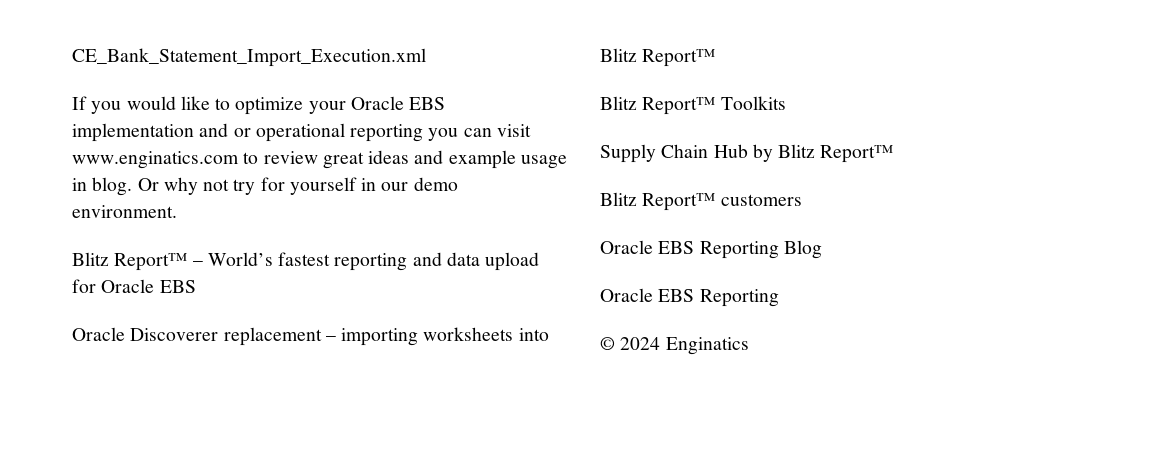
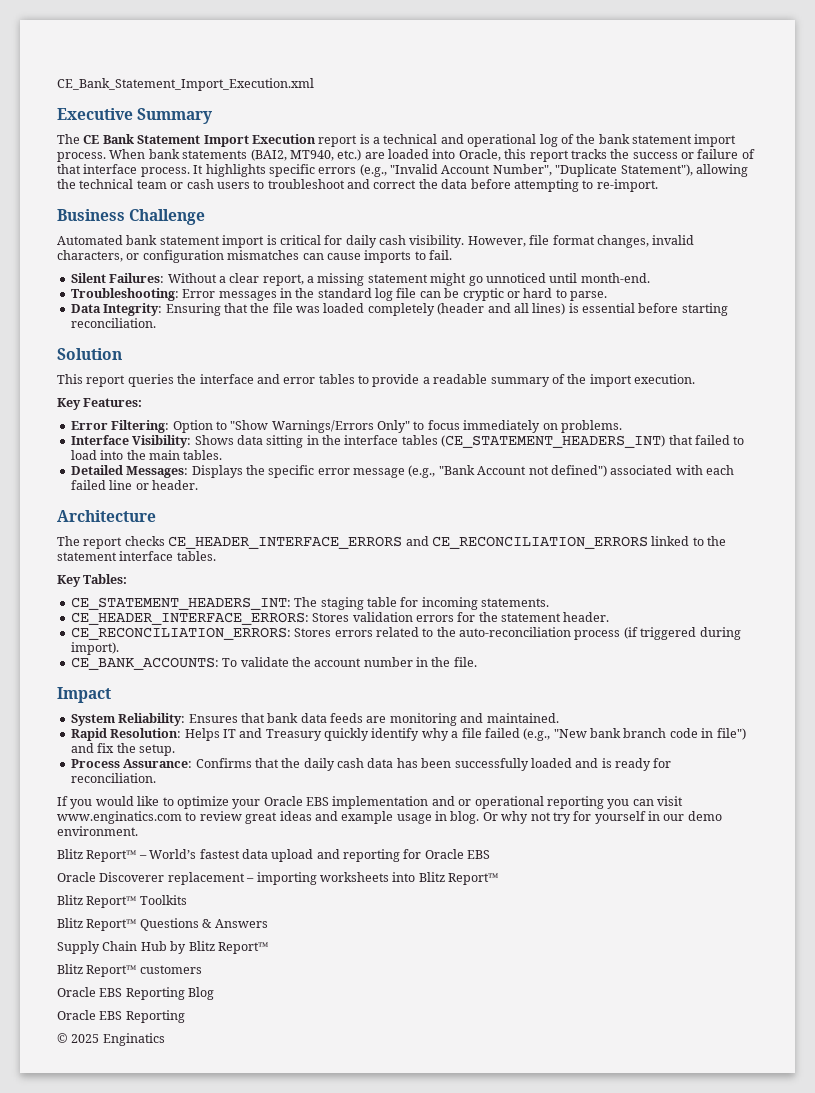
+ Executive Summary
+ The CE Bank Statement Import Execution report is a technical and operational log of the bank statement import process. When bank statements (BAI2, MT940, etc.) are loaded into Oracle, this report tracks the success or failure of that interface process. It highlights specific errors (e.g., "Invalid Account Number", "Duplicate Statement"), allowing the technical team or cash users to troubleshoot and correct the data before attempting to re-import.
+ Business Challenge
+ Automated bank statement import is critical for daily cash visibility. However, file format changes, invalid characters, or configuration mismatches can cause imports to fail.
+ Silent Failures: Without a clear report, a missing statement might go unnoticed until month-end.
+ Troubleshooting: Error messages in the standard log file can be cryptic or hard to parse.
+ Data Integrity: Ensuring that the file was loaded completely (header and all lines) is essential before starting reconciliation.
+ Solution
+ This report queries the interface and error tables to provide a readable summary of the import execution.
+ Key Features:
+ Error Filtering: Option to "Show Warnings/Errors Only" to focus immediately on problems.
+ Interface Visibility: Shows data sitting in the interface tables (CE_STATEMENT_HEADERS_INT) that failed to load into the main tables.
+ Detailed Messages: Displays the specific error message (e.g., "Bank Account not defined") associated with each failed line or header.
+ Architecture
+ The report checks CE_HEADER_INTERFACE_ERRORS and CE_RECONCILIATION_ERRORS linked to the statement interface tables.
+ Key Tables:
+ CE_STATEMENT_HEADERS_INT: The staging table for incoming statements.
+ CE_HEADER_INTERFACE_ERRORS: Stores validation errors for the statement header.
+ CE_RECONCILIATION_ERRORS: Stores errors related to the auto-reconciliation process (if triggered during import).
+ CE_BANK_ACCOUNTS: To validate the account number in the file.
+ Impact
+ System Reliability: Ensures that bank data feeds are monitoring and maintained.
+ Rapid Resolution: Helps IT and Treasury quickly identify why a file failed (e.g., "New bank branch code in file") and fix the setup.
+ Process Assurance: Confirms that the daily cash data has been successfully loaded and is ready for reconciliation.
- Blitz Report™ – World’s fastest reporting and data upload for Oracle EBS
+ Blitz Report™ – World’s fastest data upload and reporting for Oracle EBS
+ Blitz Report™ Questions & Answers
- © 2024 Enginatics
+ © 2025 Enginatics

